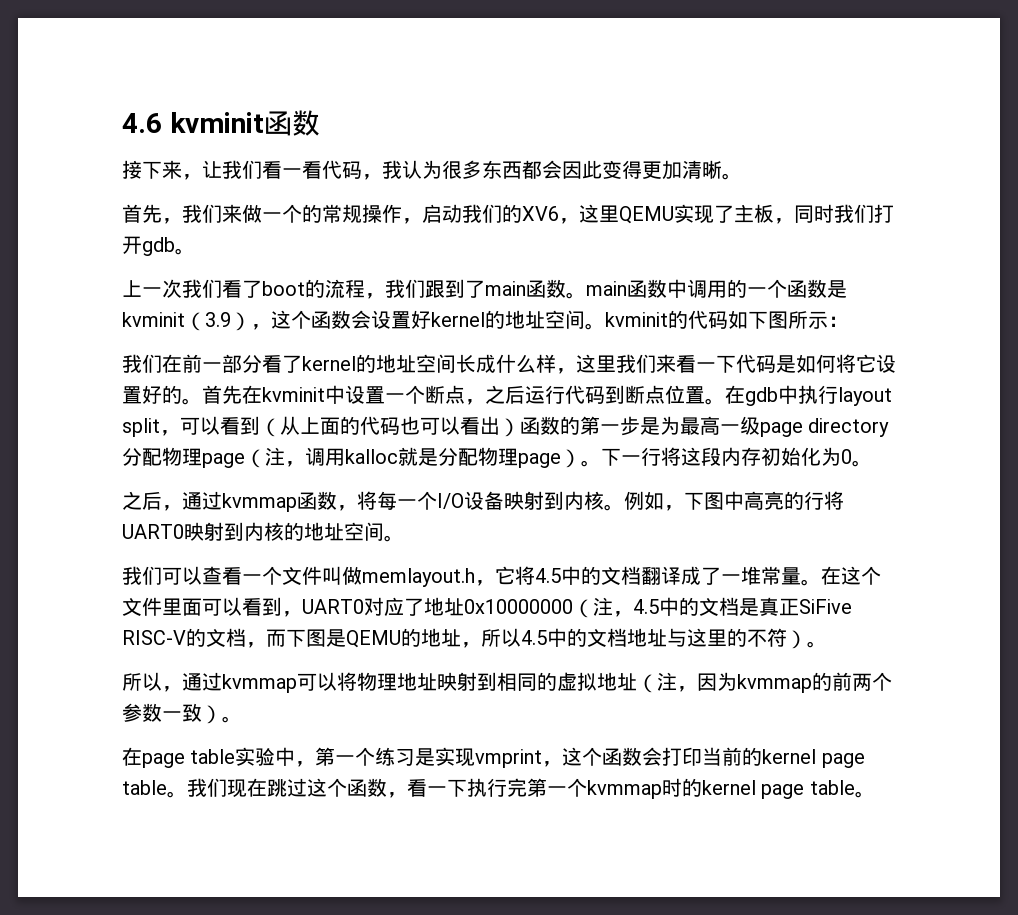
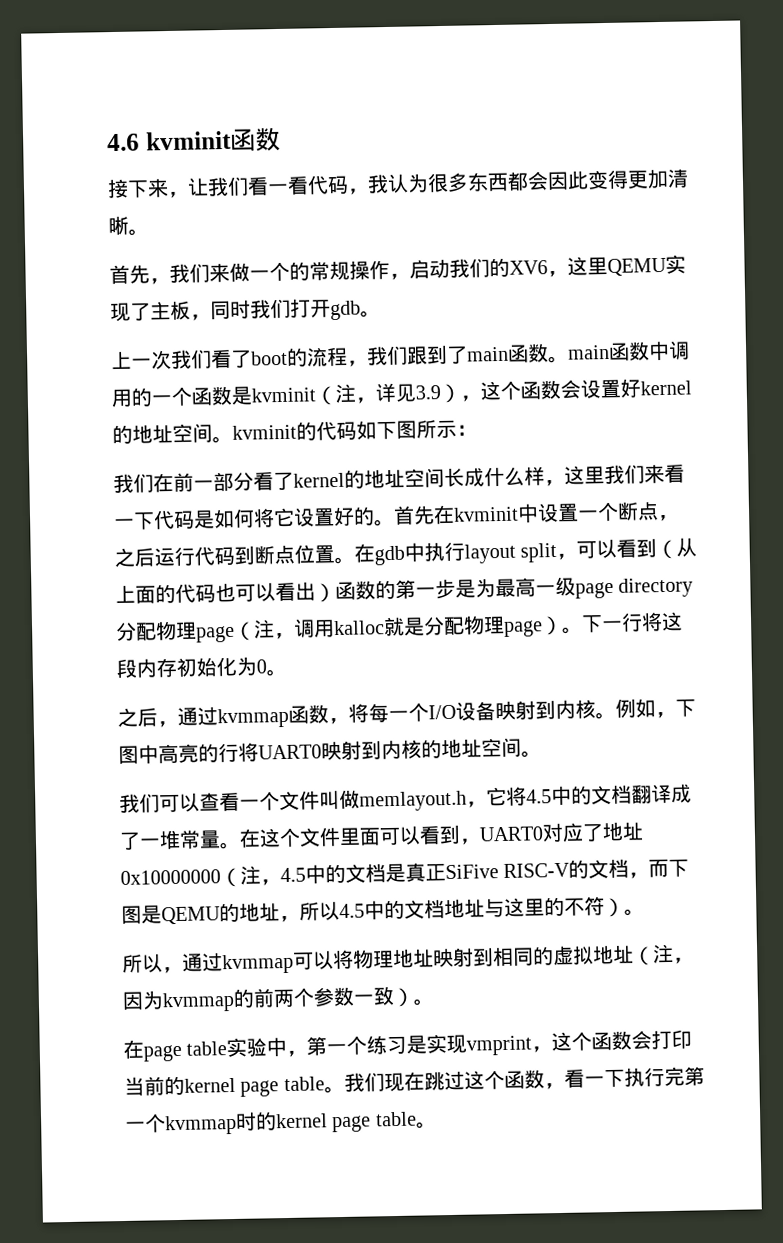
- 上一次我们看了boot的流程，我们跟到了main函数。main函数中调用的一个函数是kvminit（3.9），这个函数会设置好kernel的地址空间。kvminit的代码如下图所示：
+ 上一次我们看了boot的流程，我们跟到了main函数。main函数中调用的一个函数是kvminit（注，详见3.9），这个函数会设置好kernel的地址空间。kvminit的代码如下图所示：

